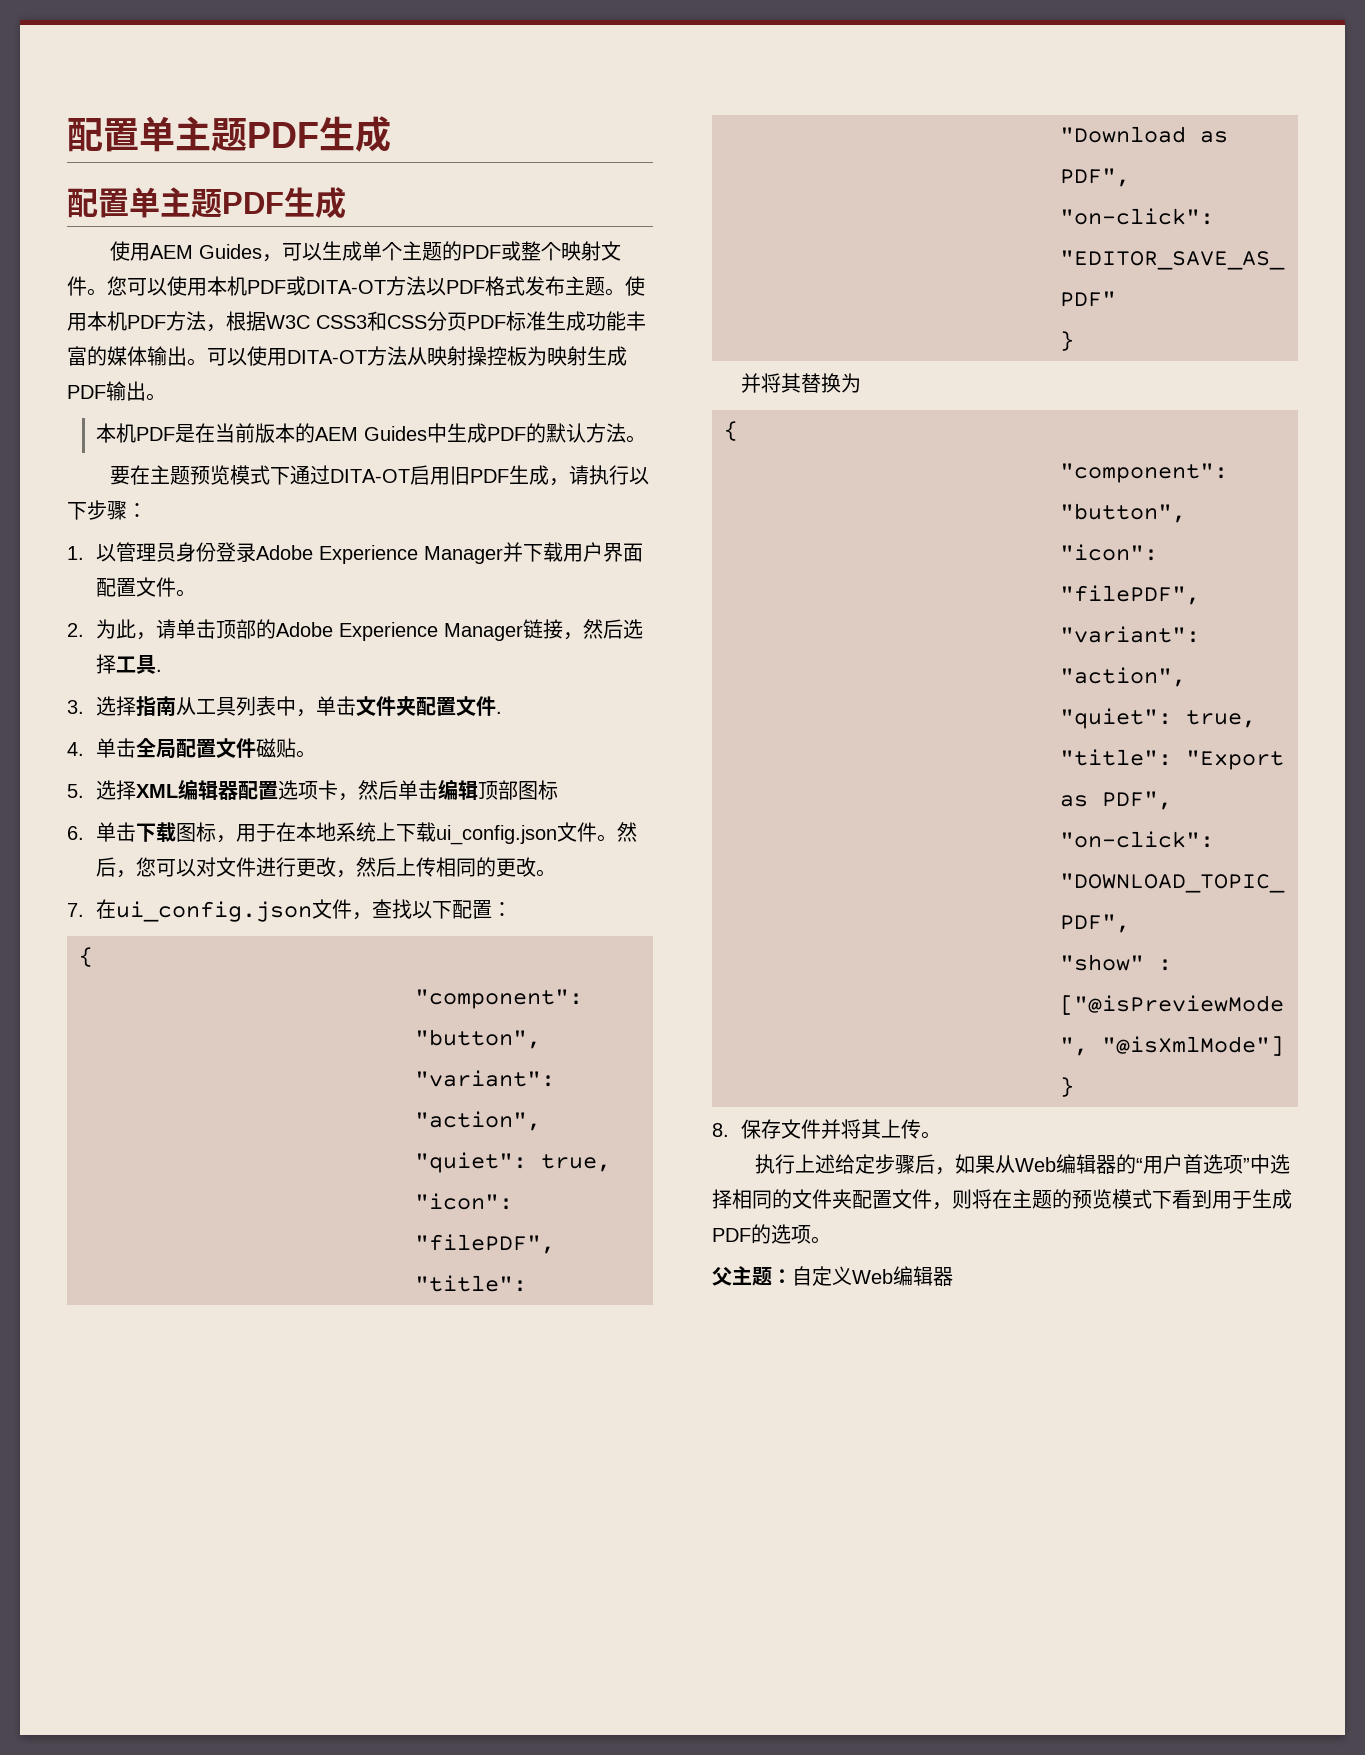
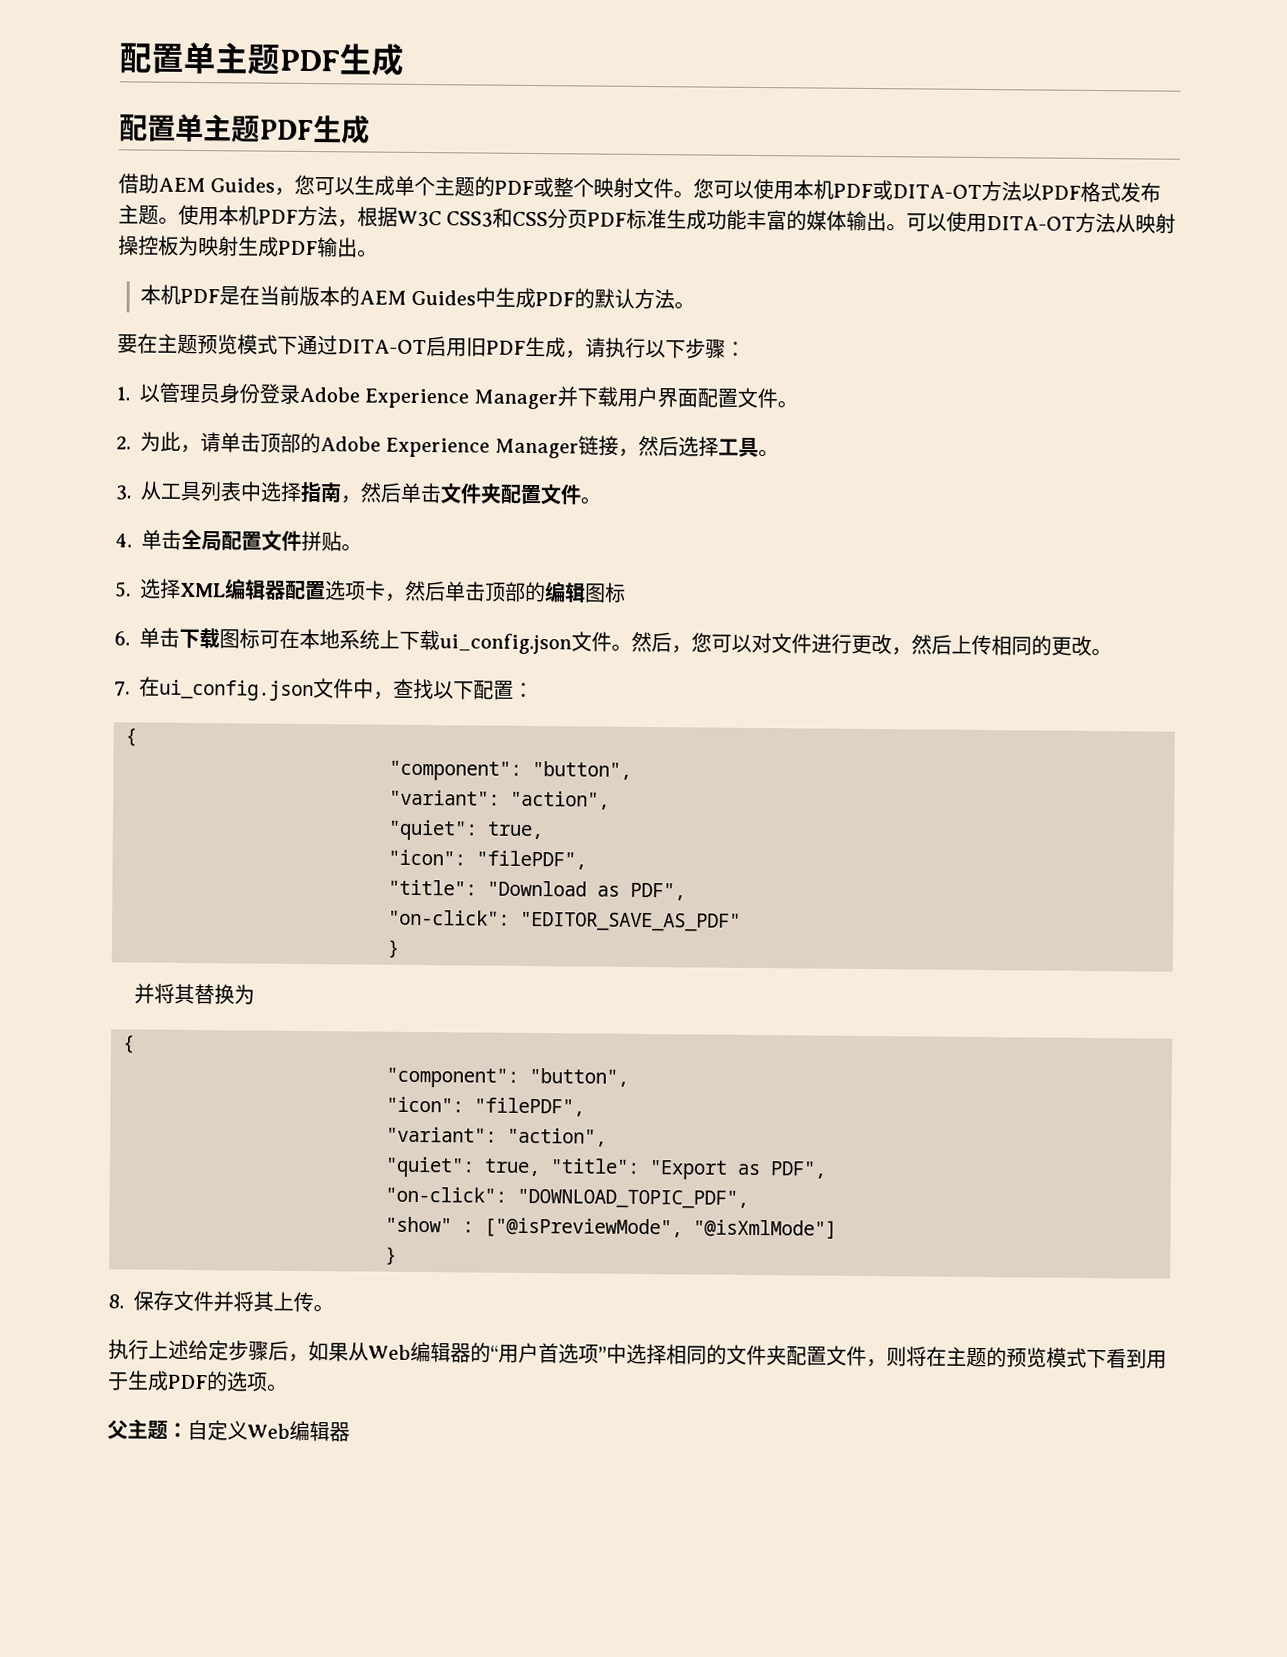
- 使用AEM Guides，可以生成单个主题的PDF或整个映射文件。
+ 借助AEM Guides，您可以生成单个主题的PDF或整个映射文件。
- 2.为此，请单击顶部的Adobe Experience Manager链接，然后选择工具.
+ 2.为此，请单击顶部的Adobe Experience Manager链接，然后选择工具。
- 3.选择指南从工具列表中，单击文件夹配置文件.
+ 3.从工具列表中选择指南，然后单击文件夹配置文件。
- 4.单击全局配置文件磁贴。
+ 4.单击全局配置文件拼贴。
- 5.选择XML编辑器配置选项卡，然后单击编辑顶部图标
+ 5.选择XML编辑器配置选项卡，然后单击顶部的编辑图标
- 6.单击下载图标，用于在本地系统上下载ui_config.json文件。
+ 6.单击下载图标可在本地系统上下载ui_config.json文件。
- 7.在ui_config.json文件，查找以下配置：
+ 7.在ui_config.json文件中，查找以下配置：

